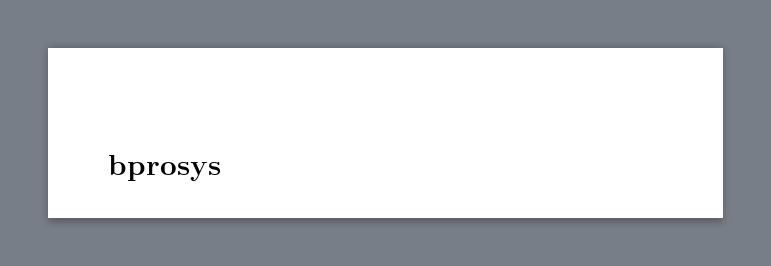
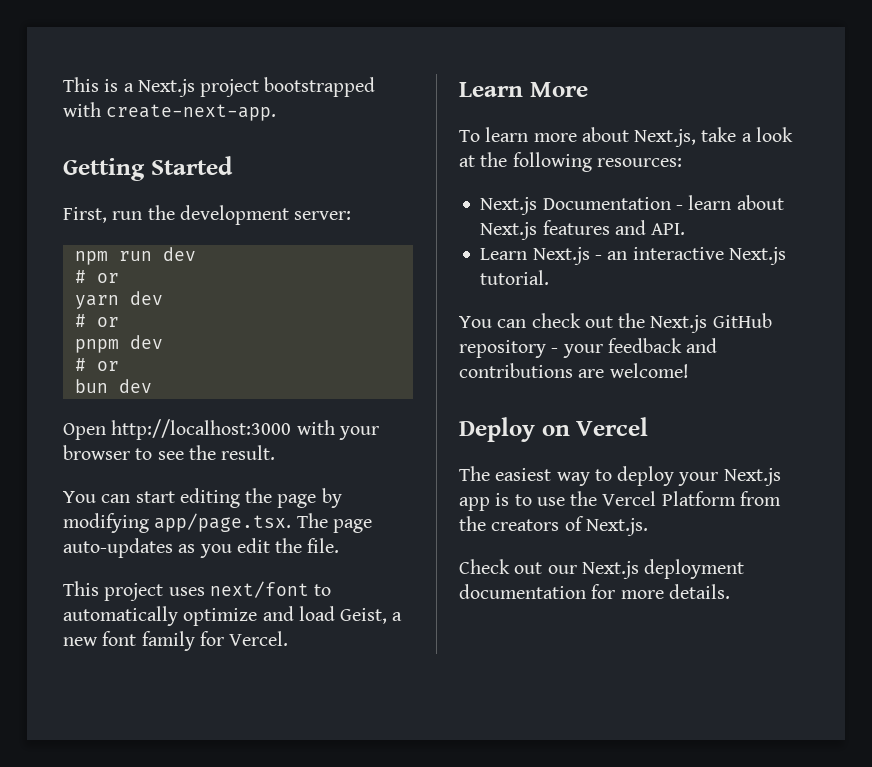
- bprosys
+ This is a Next.js project bootstrapped with create-next-app.
+ Getting Started
+ First, run the development server:
+ npm run dev
+ # or
+ yarn dev
+ # or
+ pnpm dev
+ # or
+ bun dev
+ Open http://localhost:3000 with your browser to see the result.
+ You can start editing the page by modifying app/page.tsx. The page auto-updates as you edit the file.
+ This project uses next/font to automatically optimize and load Geist, a new font family for Vercel.
+ Learn More
+ To learn more about Next.js, take a look at the following resources:
+ Next.js Documentation - learn about Next.js features and API.
+ Learn Next.js - an interactive Next.js tutorial.
+ You can check out the Next.js GitHub repository - your feedback and contributions are welcome!
+ Deploy on Vercel
+ The easiest way to deploy your Next.js app is to use the Vercel Platform from the creators of Next.js.
+ Check out our Next.js deployment documentation for more details.

